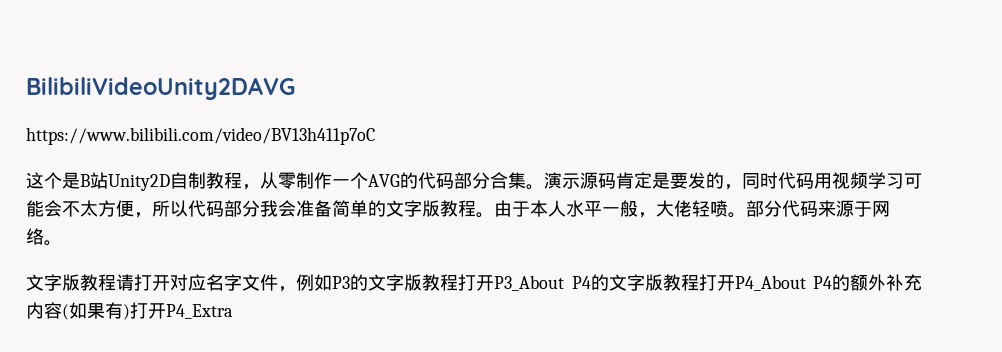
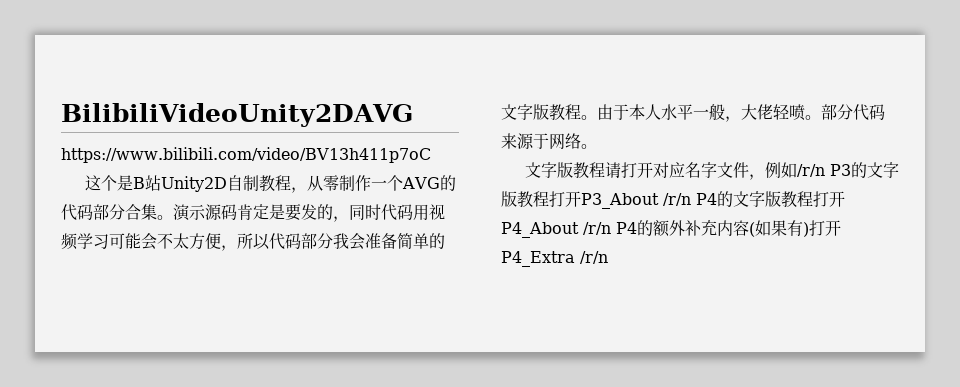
- 文字版教程请打开对应名字文件，例如P3的文字版教程打开P3_About P4的文字版教程打开P4_About P4的额外补充内容(如果有)打开P4_Extra
+ 文字版教程请打开对应名字文件，例如/r/n P3的文字版教程打开P3_About /r/n P4的文字版教程打开P4_About /r/n P4的额外补充内容(如果有)打开P4_Extra /r/n

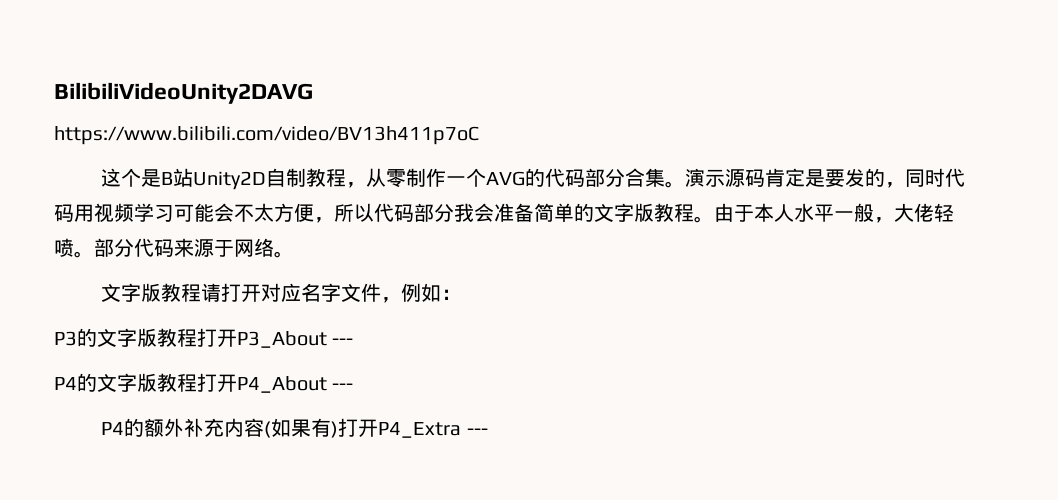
- 文字版教程请打开对应名字文件，例如/r/n P3的文字版教程打开P3_About /r/n P4的文字版教程打开P4_About /r/n P4的额外补充内容(如果有)打开P4_Extra /r/n
+ 文字版教程请打开对应名字文件，例如：
+ P3的文字版教程打开P3_About ---
+ P4的文字版教程打开P4_About ---
+ P4的额外补充内容(如果有)打开P4_Extra ---

